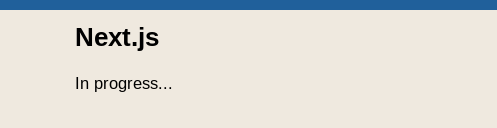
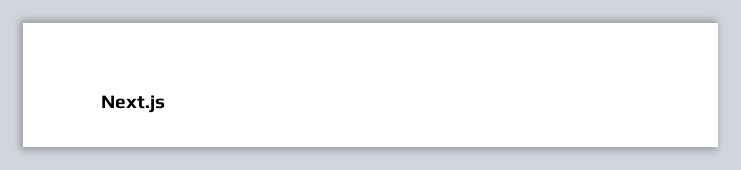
- In progress...

